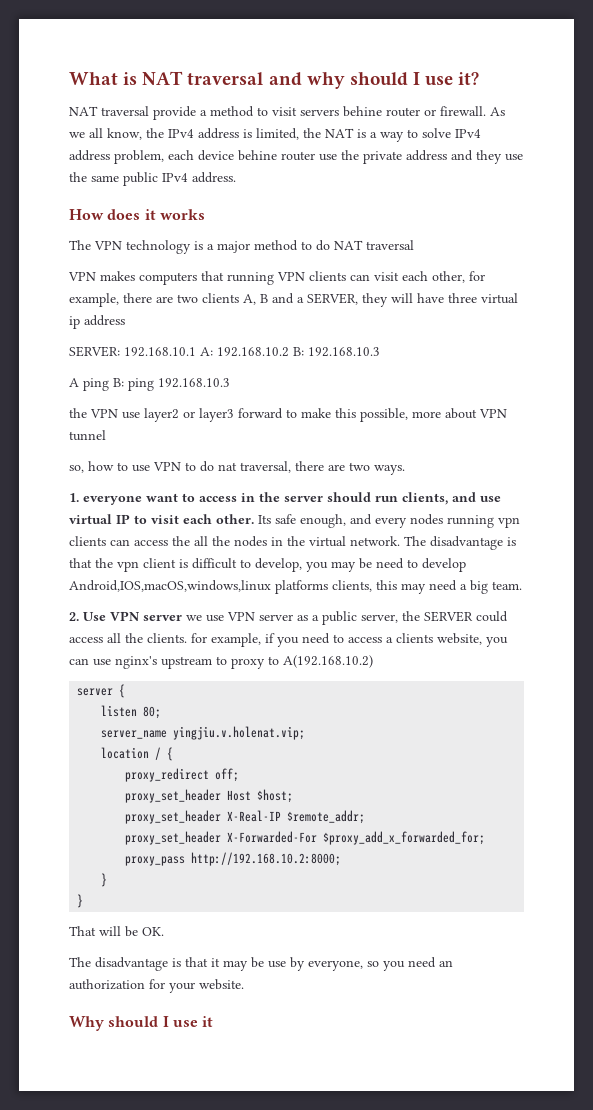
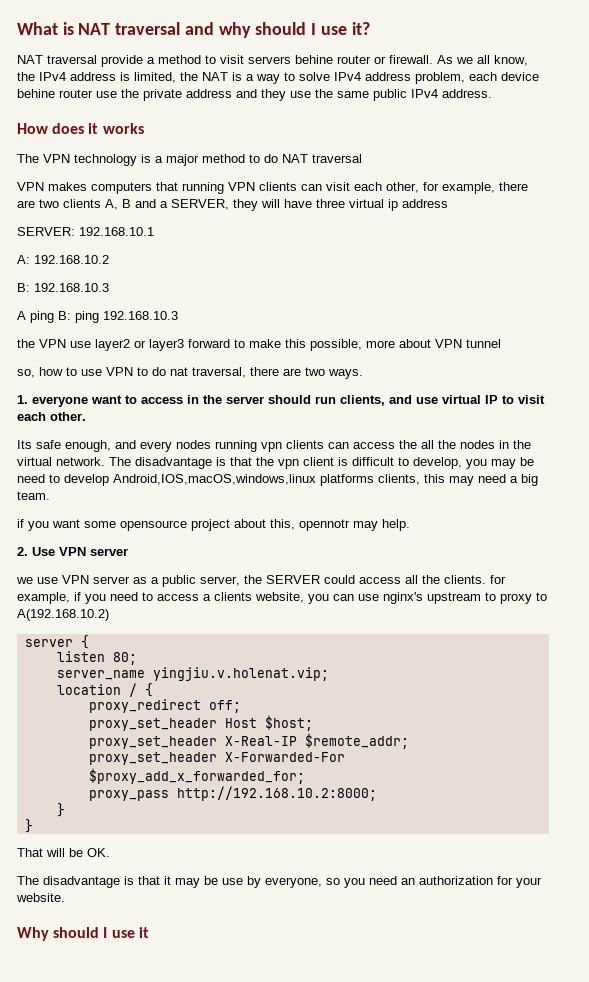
- SERVER: 192.168.10.1 A: 192.168.10.2 B: 192.168.10.3
+ SERVER: 192.168.10.1
+ A: 192.168.10.2
+ B: 192.168.10.3
- 1. everyone want to access in the server should run clients, and use virtual IP to visit each other. Its safe enough, and every nodes running vpn clients can access the all the nodes in the virtual network.
+ 1. everyone want to access in the server should run clients, and use virtual IP to visit each other.
+ Its safe enough, and every nodes running vpn clients can access the all the nodes in the virtual network.
+ if you want some opensource project about this, opennotr may help.
- 2. Use VPN server we use VPN server as a public server, the SERVER could access all the clients. for example, if you need to access a clients website, you can use nginx's upstream to proxy to A(192.168.10.2)
+ 2. Use VPN server
+ we use VPN server as a public server, the SERVER could access all the clients. for example, if you need to access a clients website, you can use nginx's upstream to proxy to A(192.168.10.2)

